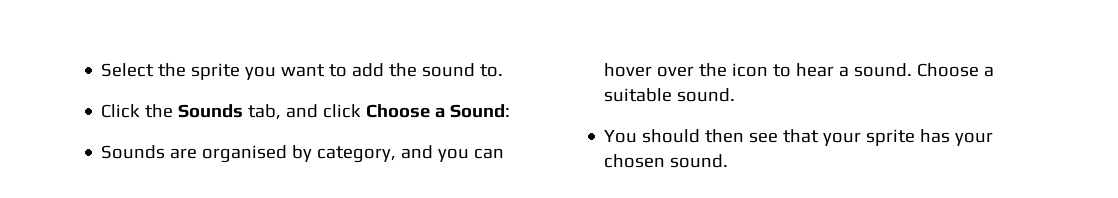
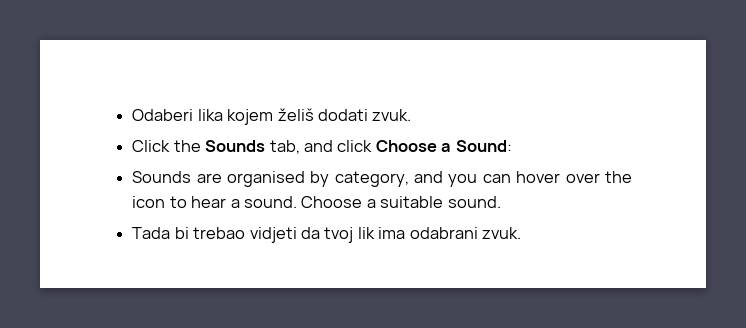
- Select the sprite you want to add the sound to.
+ Odaberi lika kojem želiš dodati zvuk.
- You should then see that your sprite has your chosen sound.
+ Tada bi trebao vidjeti da tvoj lik ima odabrani zvuk.

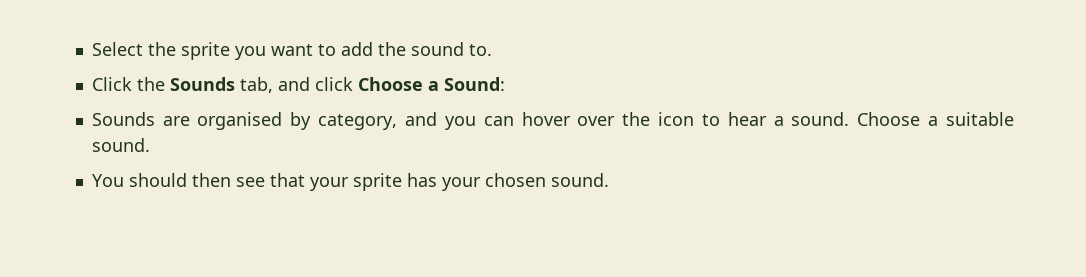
- Odaberi lika kojem želiš dodati zvuk.
+ Select the sprite you want to add the sound to.
- Tada bi trebao vidjeti da tvoj lik ima odabrani zvuk.
+ You should then see that your sprite has your chosen sound.

